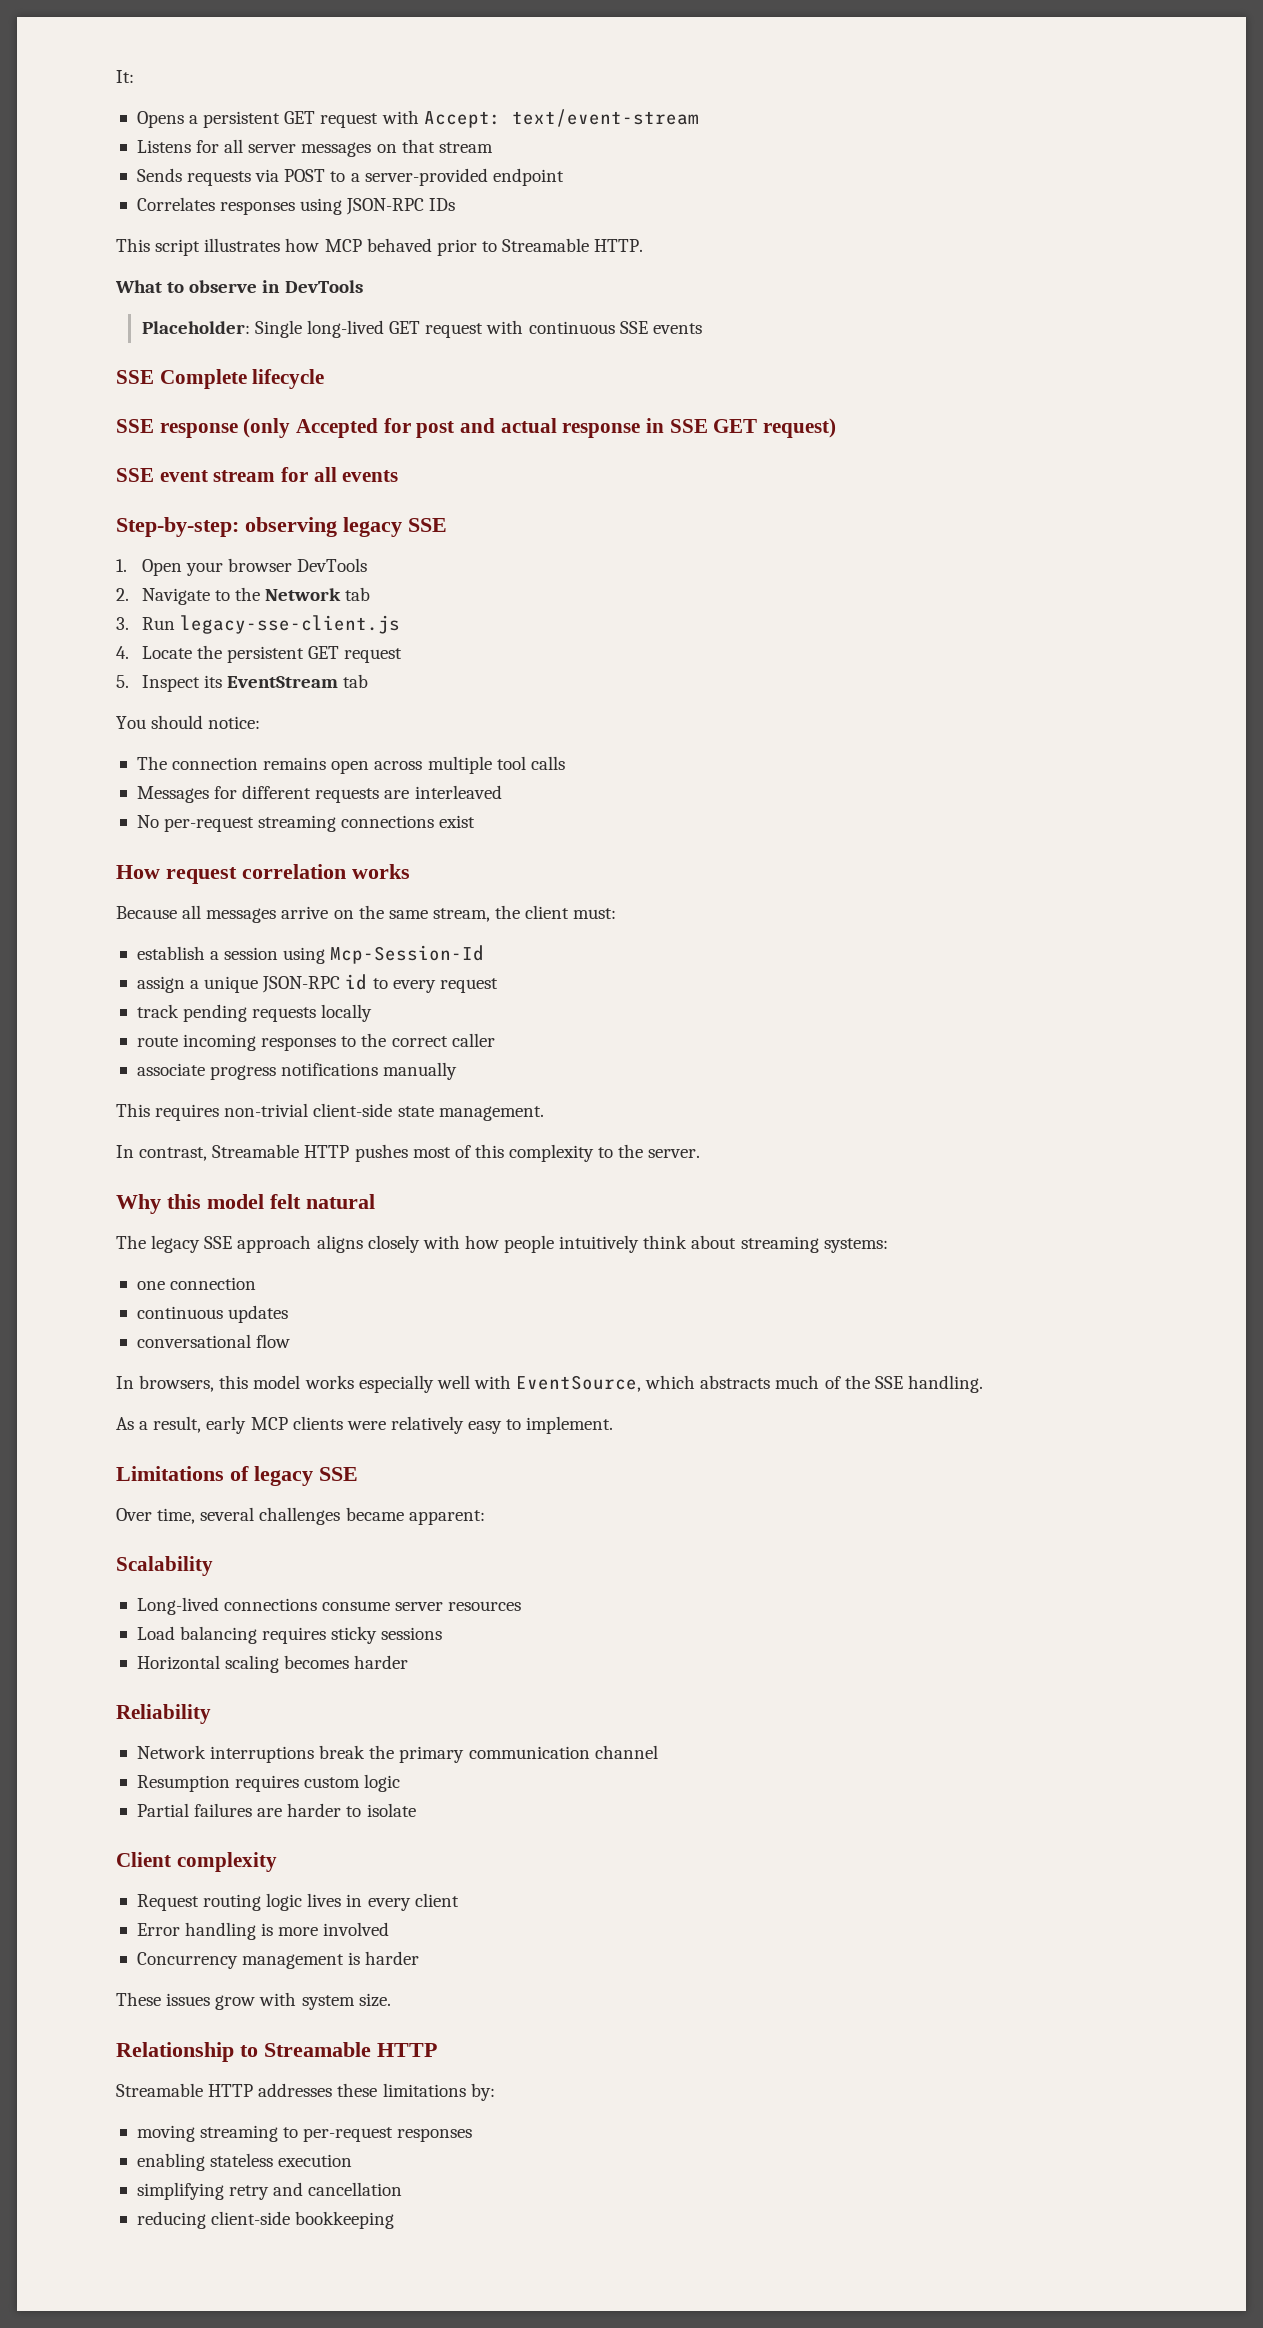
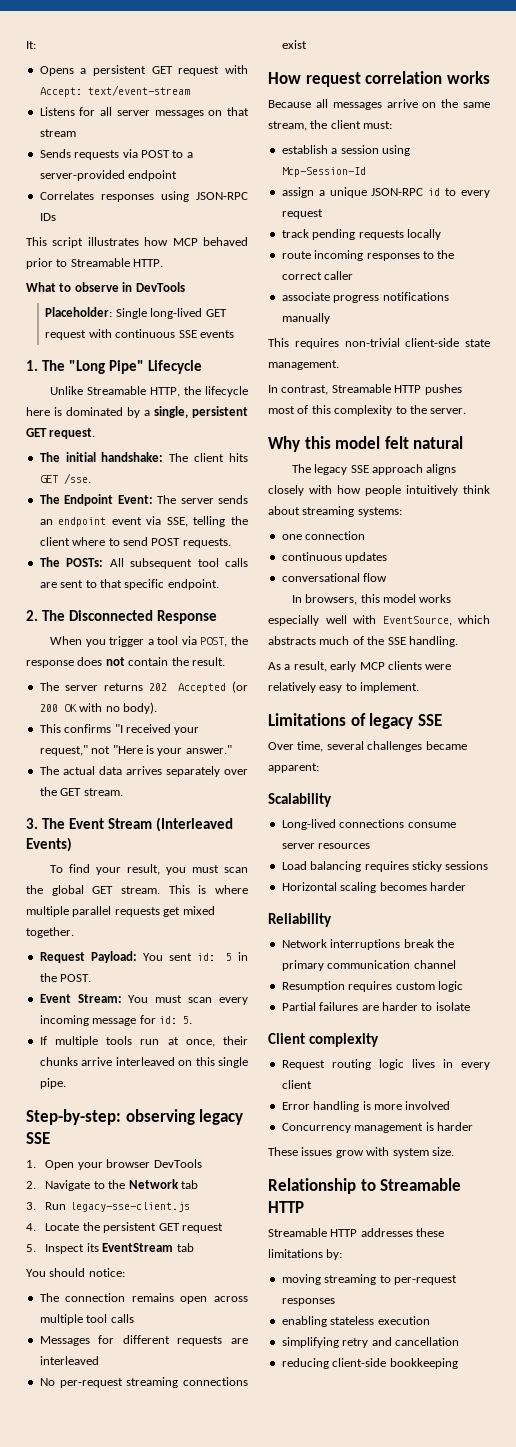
- SSE Complete lifecycle
- SSE response (only Accepted for post and actual response in SSE GET request)
- SSE event stream for all events
+ 1. The "Long Pipe" Lifecycle
+ Unlike Streamable HTTP, the lifecycle here is dominated by a single, persistent GET request.
+ The initial handshake: The client hits GET /sse.
+ The Endpoint Event: The server sends an endpoint event via SSE, telling the client where to send POST requests.
+ The POSTs: All subsequent tool calls are sent to that specific endpoint.
+ 2. The Disconnected Response
+ When you trigger a tool via POST, the response does not contain the result.
+ The server returns 202 Accepted (or 200 OK with no body).
+ This confirms "I received your request," not "Here is your answer."
+ The actual data arrives separately over the GET stream.
+ 3. The Event Stream (Interleaved Events)
+ To find your result, you must scan the global GET stream. This is where multiple parallel requests get mixed together.
+ Request Payload: You sent id: 5 in the POST.
+ Event Stream: You must scan every incoming message for id: 5.
+ If multiple tools run at once, their chunks arrive interleaved on this single pipe.

